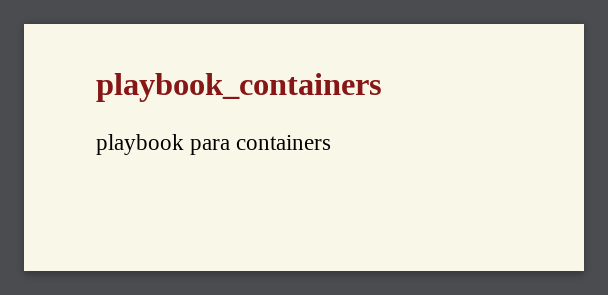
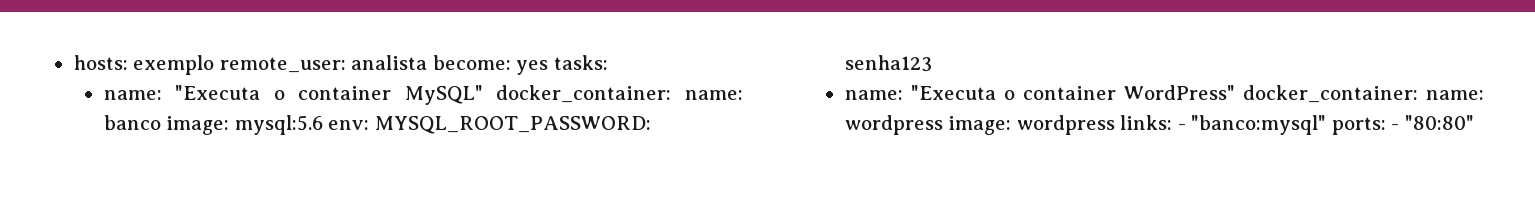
- playbook_containers
- playbook para containers
+ hosts: exemplo remote_user: analista become: yes tasks:
+ name: "Executa o container MySQL" docker_container: name: banco image: mysql:5.6 env: MYSQL_ROOT_PASSWORD: senha123
+ name: "Executa o container WordPress" docker_container: name: wordpress image: wordpress links: - "banco:mysql" ports: - "80:80"

